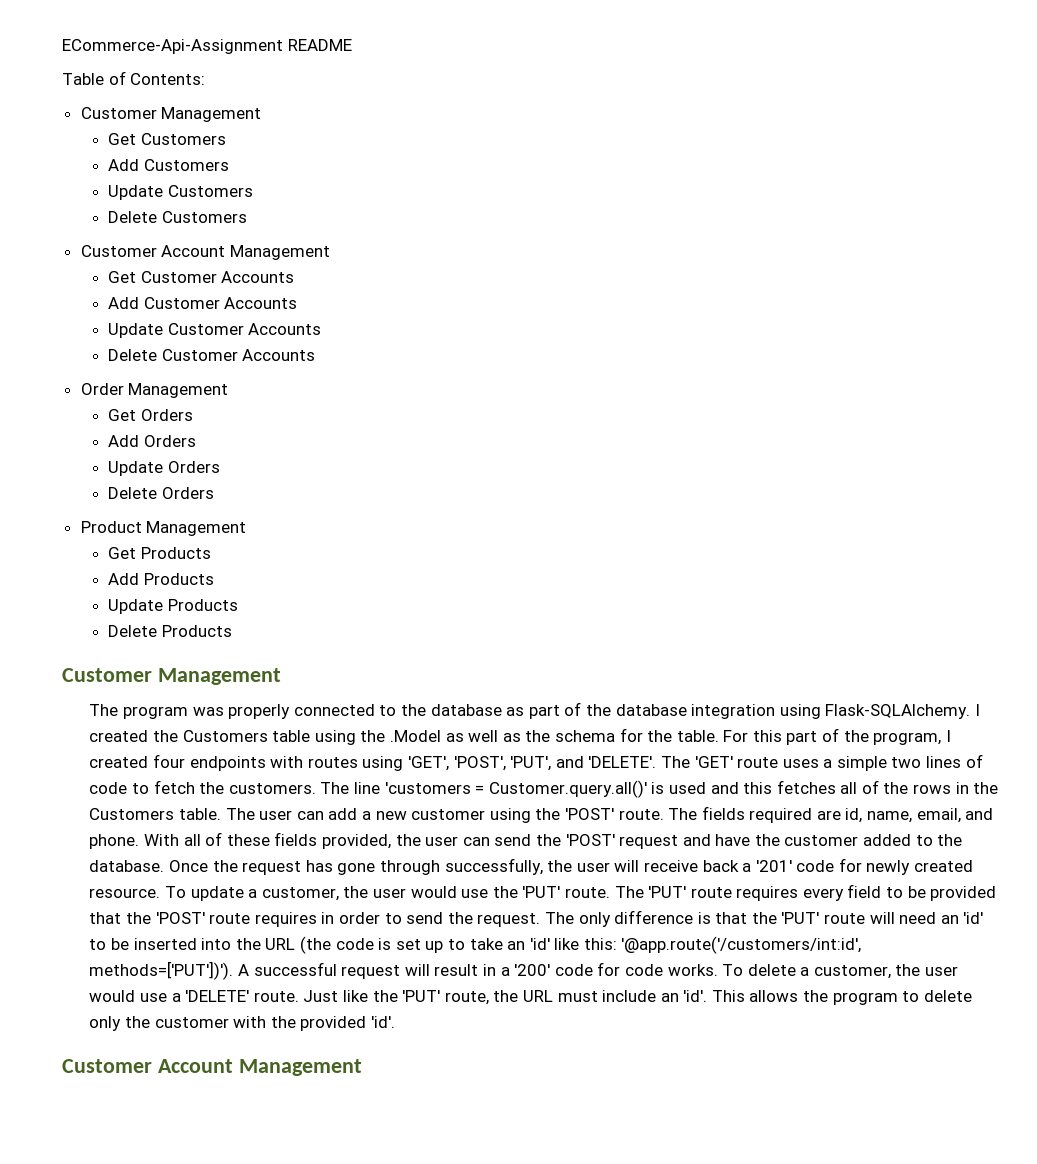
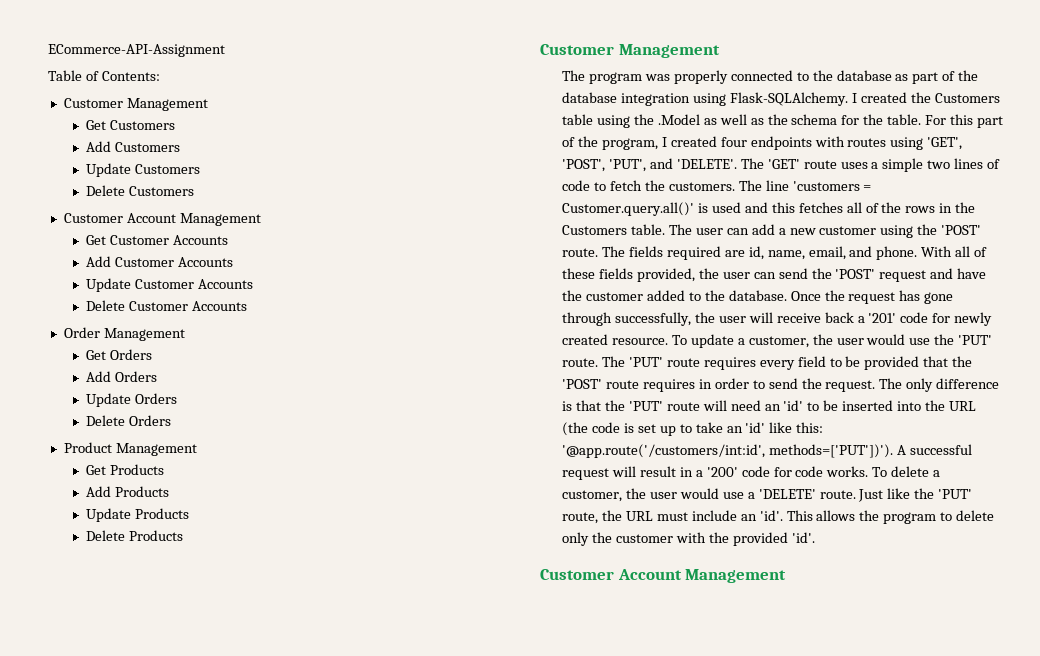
- ECommerce-Api-Assignment README
+ ECommerce-API-Assignment

